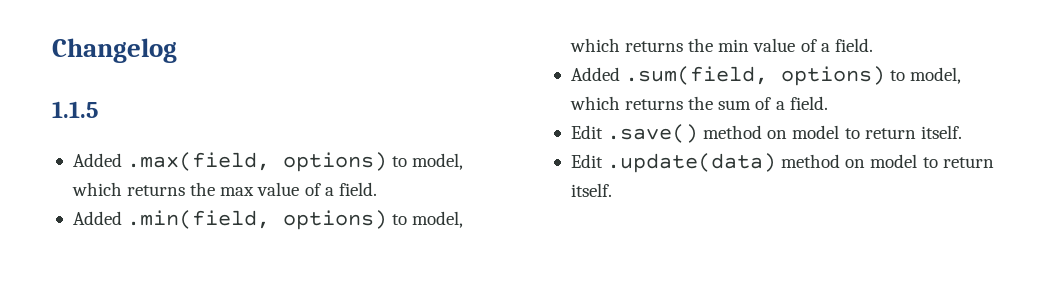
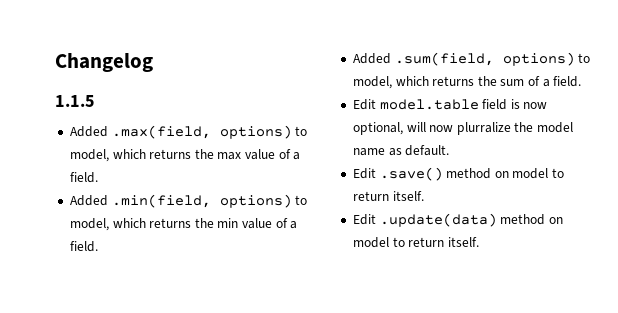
+ Edit model.table field is now optional, will now plurralize the model name as default.

